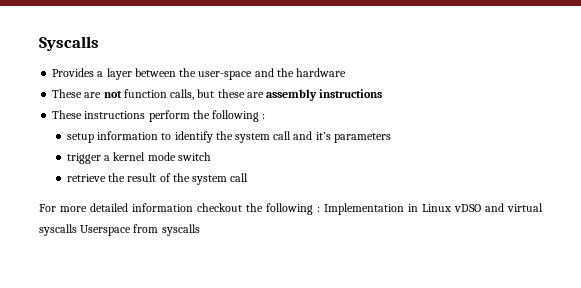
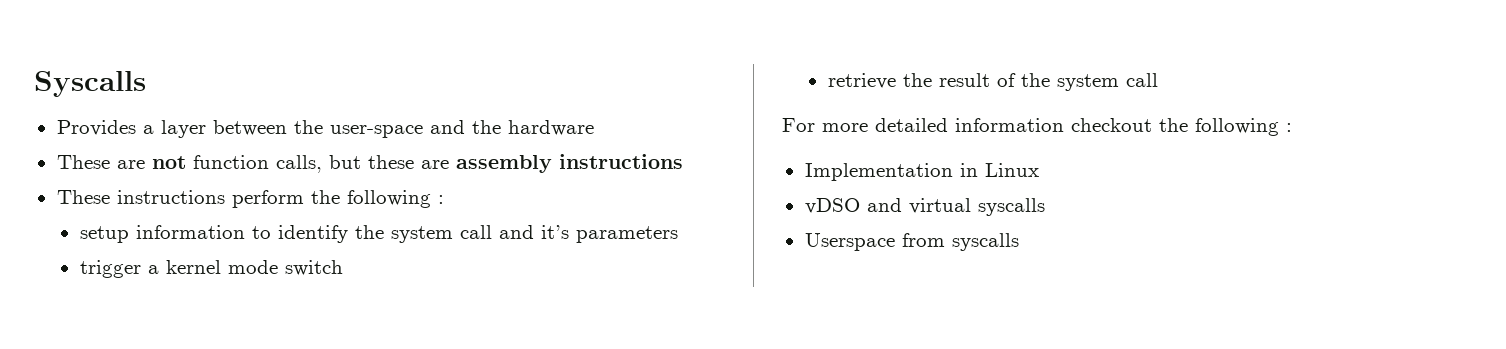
- For more detailed information checkout the following : Implementation in Linux vDSO and virtual syscalls Userspace from syscalls
+ For more detailed information checkout the following :
+ Implementation in Linux
+ vDSO and virtual syscalls
+ Userspace from syscalls

